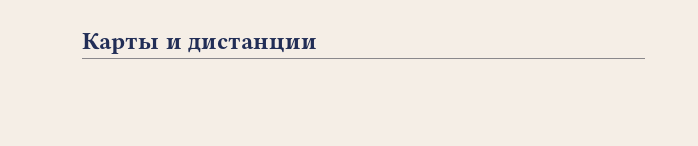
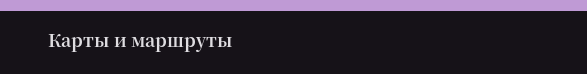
- Карты и дистанции
+ Карты и маршруты

